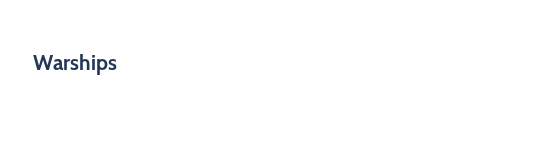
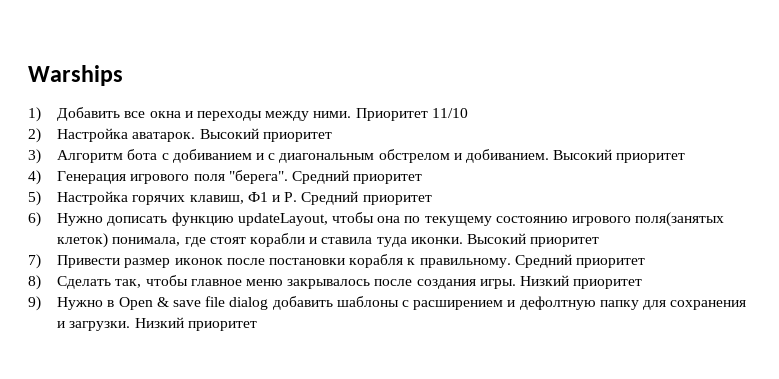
+ 1) Добавить все окна и переходы между ними. Приоритет 11/10
+ 2) Настройка аватарок. Высокий приоритет
+ 3) Алгоритм бота с добиванием и с диагональным обстрелом и добиванием. Высокий приоритет
+ 4) Генерация игрового поля "берега". Средний приоритет
+ 5) Настройка горячих клавиш, Ф1 и Р. Средний приоритет
+ 6) Нужно дописать функцию updateLayout, чтобы она по текущему состоянию игрового поля(занятых клеток) понимала, где стоят корабли и ставила туда иконки. Высокий приоритет
+ 7) Привести размер иконок после постановки корабля к правильному. Средний приоритет
+ 8) Сделать так, чтобы главное меню закрывалось после создания игры. Низкий приоритет
+ 9) Нужно в Open & save file dialog добавить шаблоны с расширением и дефолтную папку для сохранения и загрузки. Низкий приоритет

